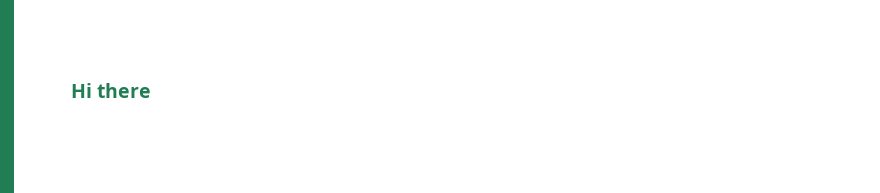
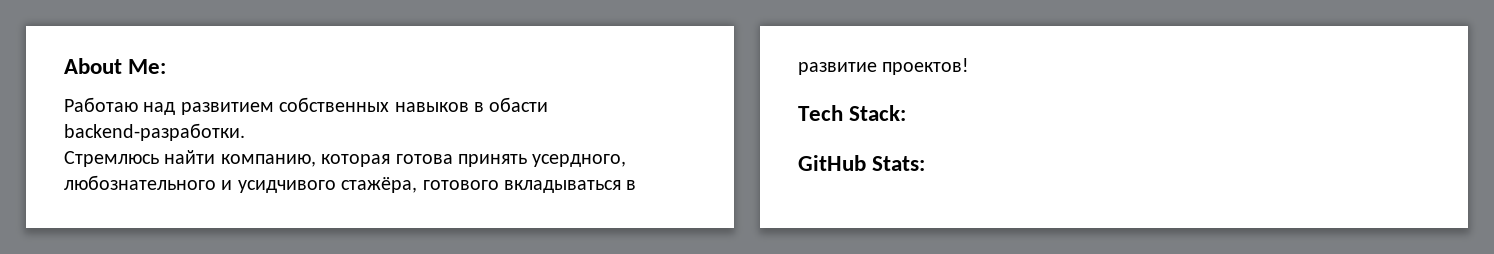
- Hi there
+ About Me:
+ Работаю над развитием собственных навыков в обасти backend-разработки.
+ Стремлюсь найти компанию, которая готова принять усердного, любознательного и усидчивого стажёра, готового вкладываться в развитие проектов!
+ Tech Stack:
+ GitHub Stats:

